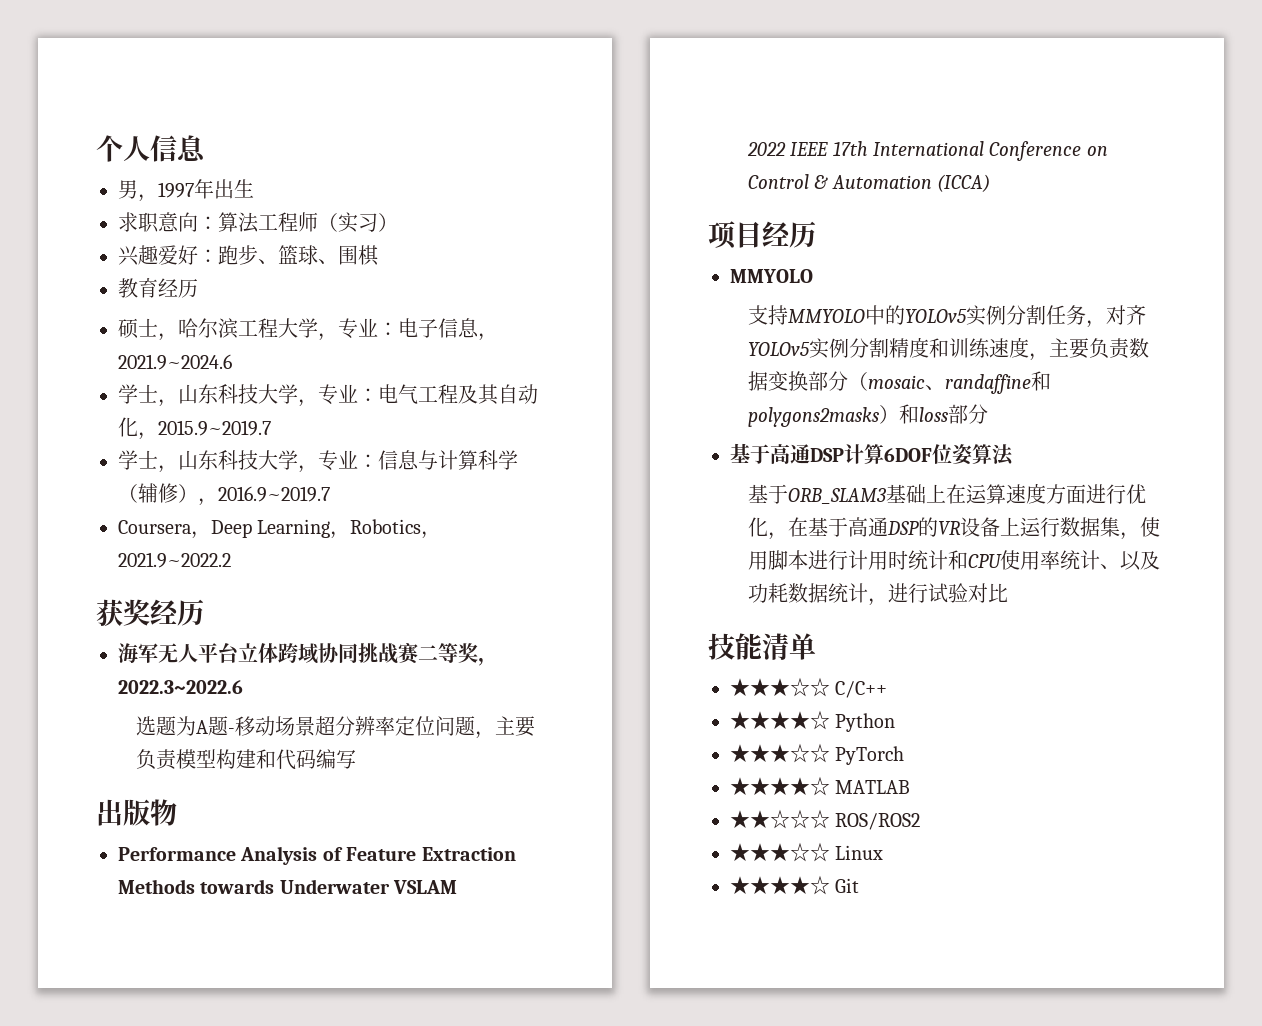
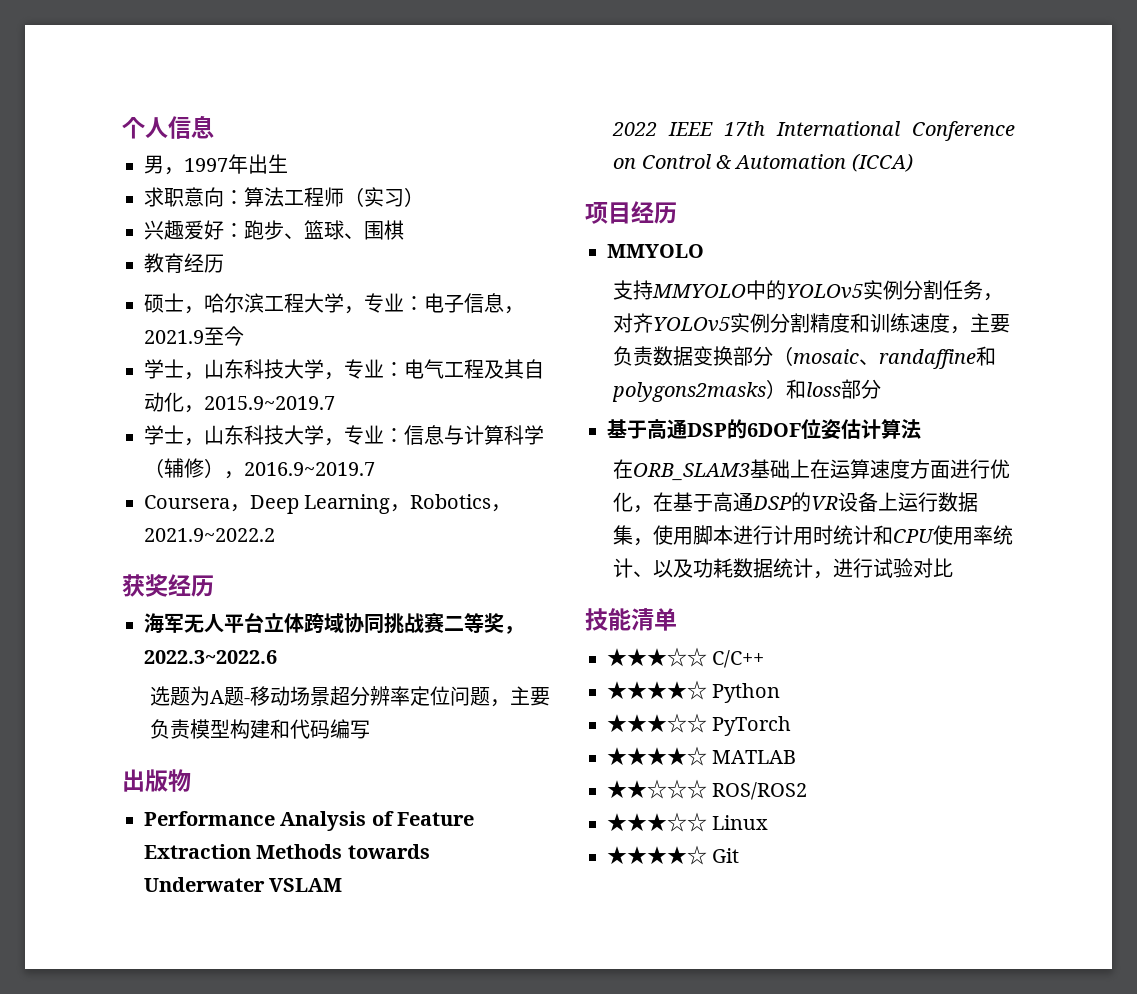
- 硕士，哈尔滨工程大学，专业：电子信息，2021.9~2024.6
+ 硕士，哈尔滨工程大学，专业：电子信息，2021.9至今
- 基于高通DSP计算6DOF位姿算法
+ 基于高通DSP的6DOF位姿估计算法
- 基于ORB_SLAM3基础上在运算速度方面进行优化，在基于高通DSP的VR设备上运行数据集，使用脚本进行计用时统计和CPU使用率统计、以及功耗数据统计，进行试验对比
+ 在ORB_SLAM3基础上在运算速度方面进行优化，在基于高通DSP的VR设备上运行数据集，使用脚本进行计用时统计和CPU使用率统计、以及功耗数据统计，进行试验对比

